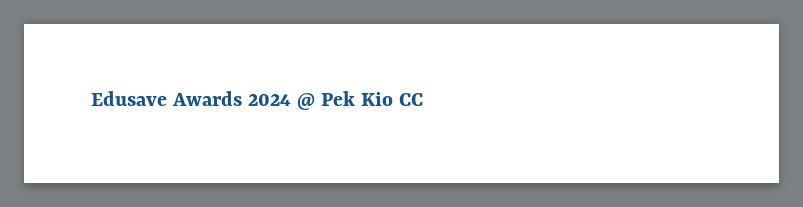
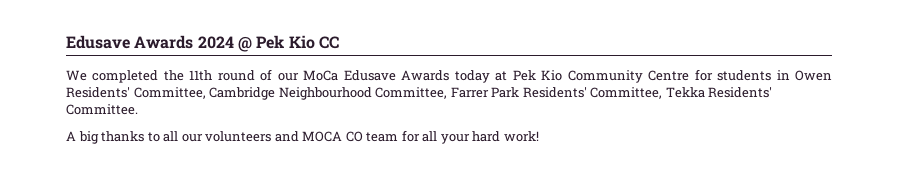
+ We completed the 11th round of our MoCa Edusave Awards today at Pek Kio Community Centre for students in Owen Residents' Committee, Cambridge Neighbourhood Committee, Farrer Park Residents' Committee, Tekka Residents' Committee.
+ A big thanks to all our volunteers and MOCA CO team for all your hard work!

